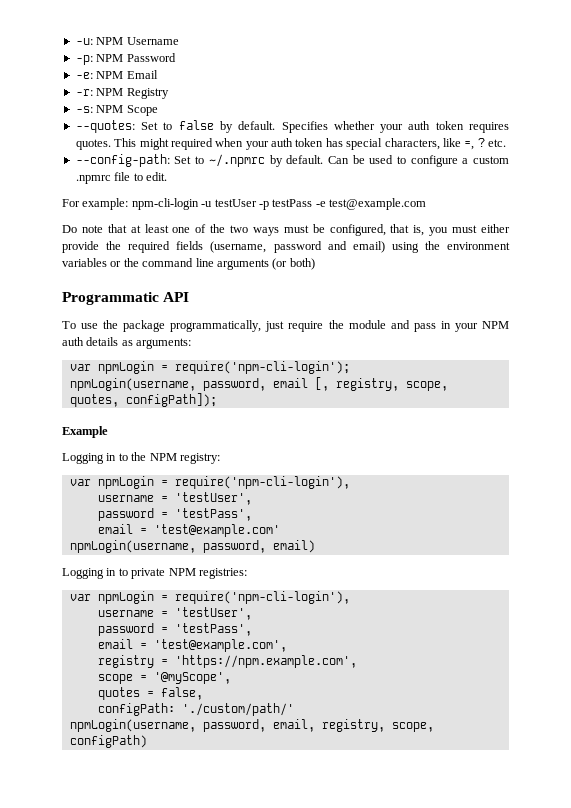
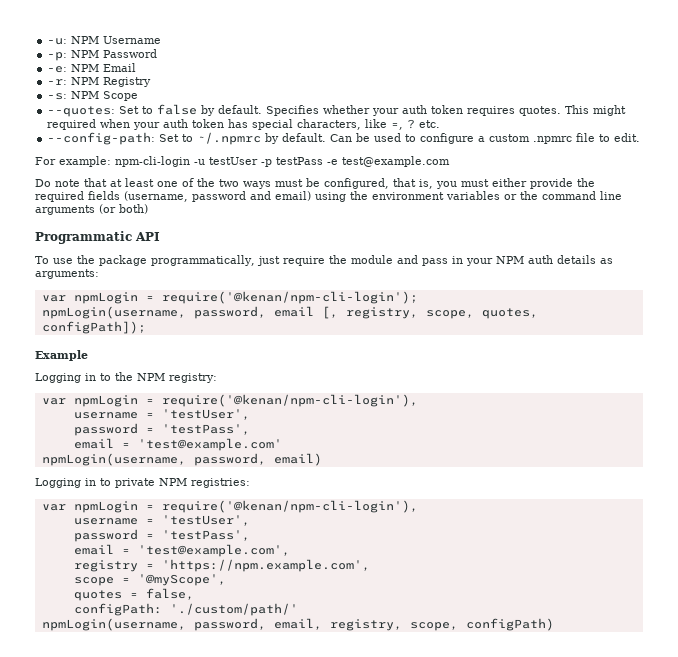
- var npmLogin = require('npm-cli-login');
+ var npmLogin = require('@kenan/npm-cli-login');
  Logging in to the NPM registry:
- var npmLogin = require('npm-cli-login'),
+ var npmLogin = require('@kenan/npm-cli-login'),
  Logging in to private NPM registries:
- var npmLogin = require('npm-cli-login'),
+ var npmLogin = require('@kenan/npm-cli-login'),

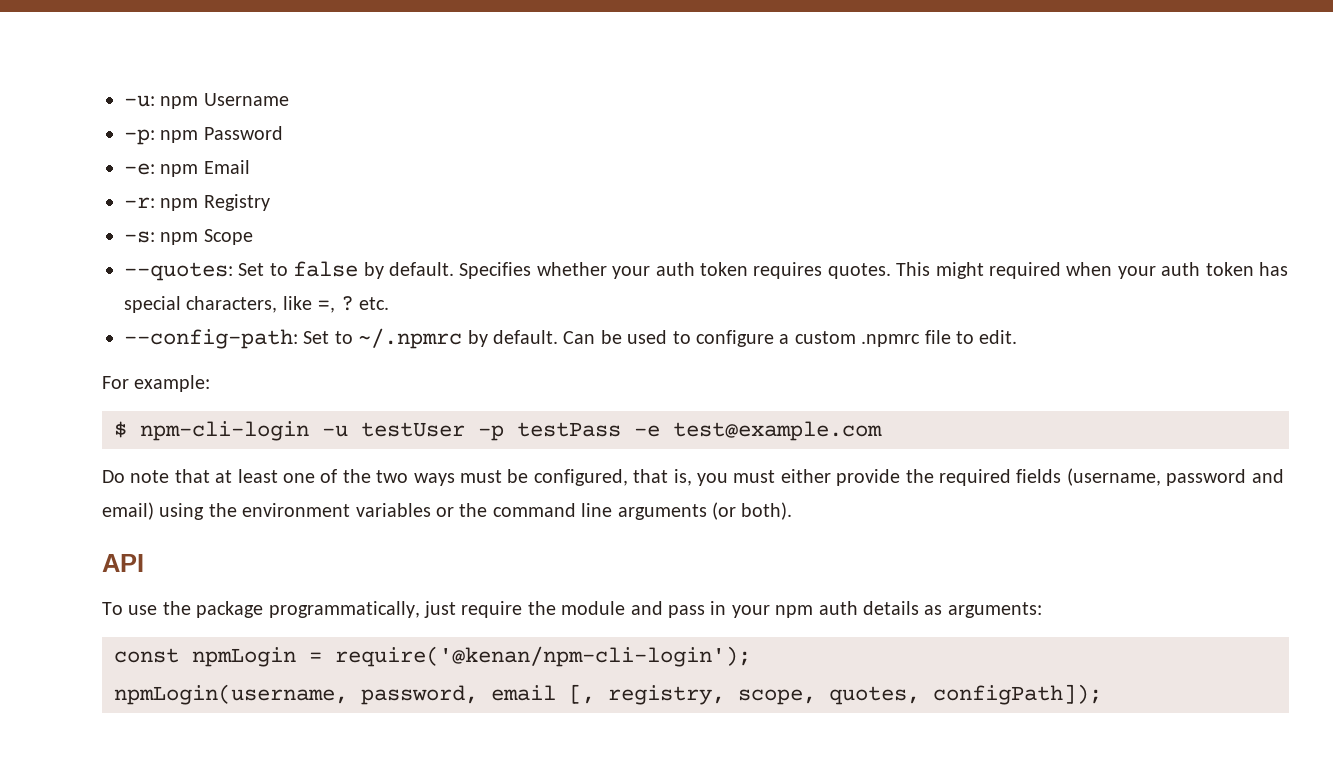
- -u: NPM Username
+ -u: npm Username
- -p: NPM Password
+ -p: npm Password
- -e: NPM Email
+ -e: npm Email
- -r: NPM Registry
+ -r: npm Registry
- -s: NPM Scope
+ -s: npm Scope
- For example: npm-cli-login -u testUser -p testPass -e test@example.com
+ For example:
+ $ npm-cli-login -u testUser -p testPass -e test@example.com
- Do note that at least one of the two ways must be configured, that is, you must either provide the required fields (username, password and email) using the environment variables or the command line arguments (or both)
- Programmatic API
+ Do note that at least one of the two ways must be configured, that is, you must either provide the required fields (username, password and email) using the environment variables or the command line arguments (or both).
+ API
- To use the package programmatically, just require the module and pass in your NPM auth details as arguments:
+ To use the package programmatically, just require the module and pass in your npm auth details as arguments:
- var npmLogin = require('@kenan/npm-cli-login');
+ const npmLogin = require('@kenan/npm-cli-login');
- Example
- Logging in to the NPM registry:
- var npmLogin = require('@kenan/npm-cli-login'),
- username = 'testUser',
- password = 'testPass',
- email = 'test@example.com'
- npmLogin(username, password, email)
- Logging in to private NPM registries:
- var npmLogin = require('@kenan/npm-cli-login'),
- username = 'testUser',
- password = 'testPass',
- email = 'test@example.com',
- registry = 'https://npm.example.com',
- scope = '@myScope',
- quotes = false,
- configPath: './custom/path/'
- npmLogin(username, password, email, registry, scope, configPath)

